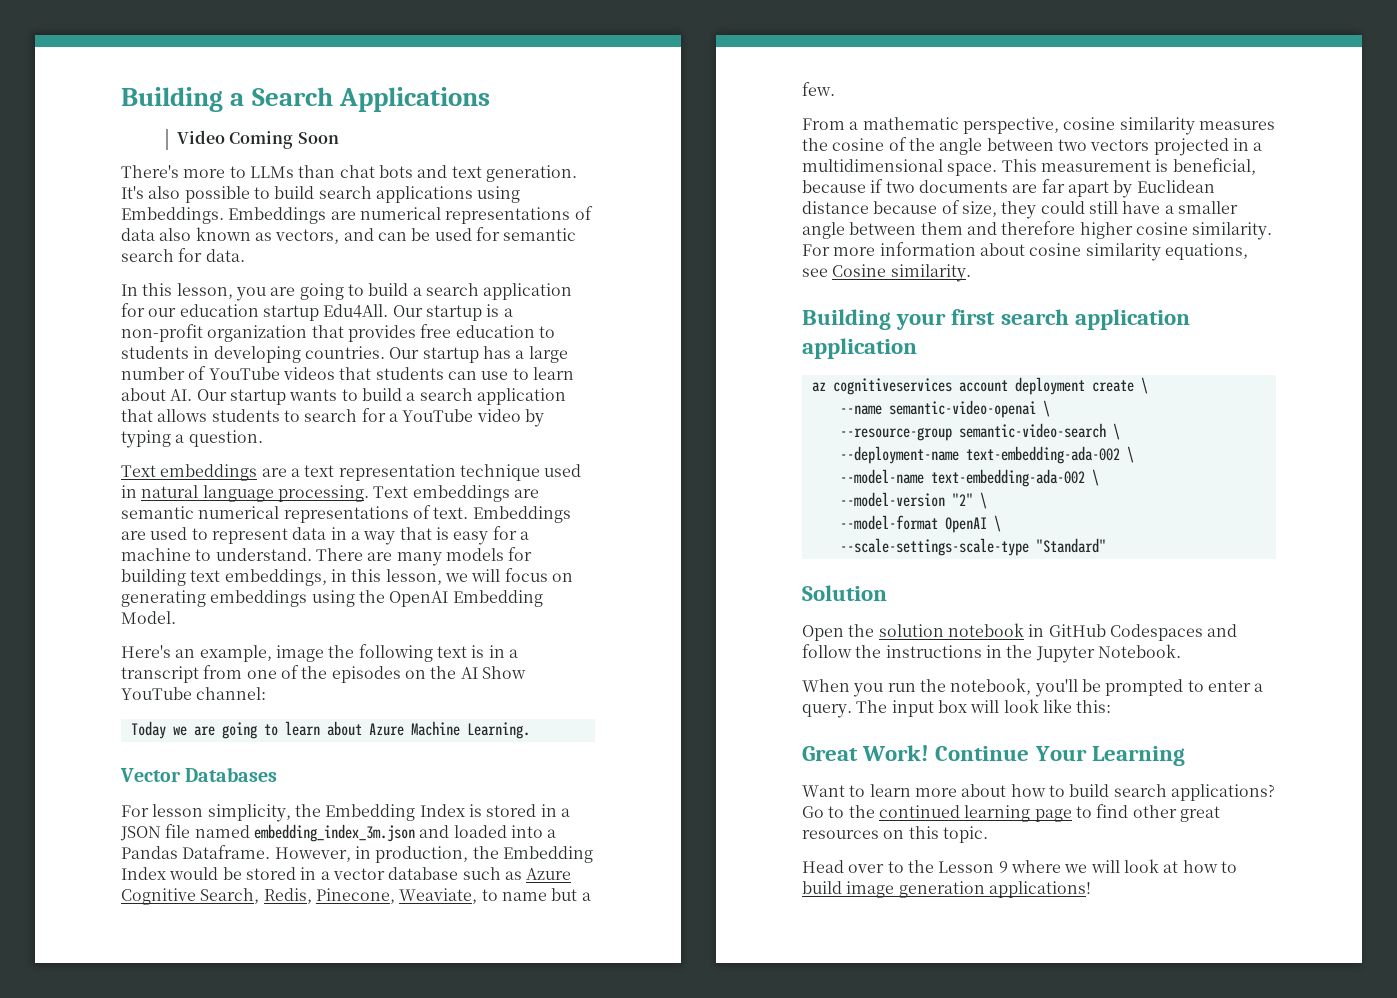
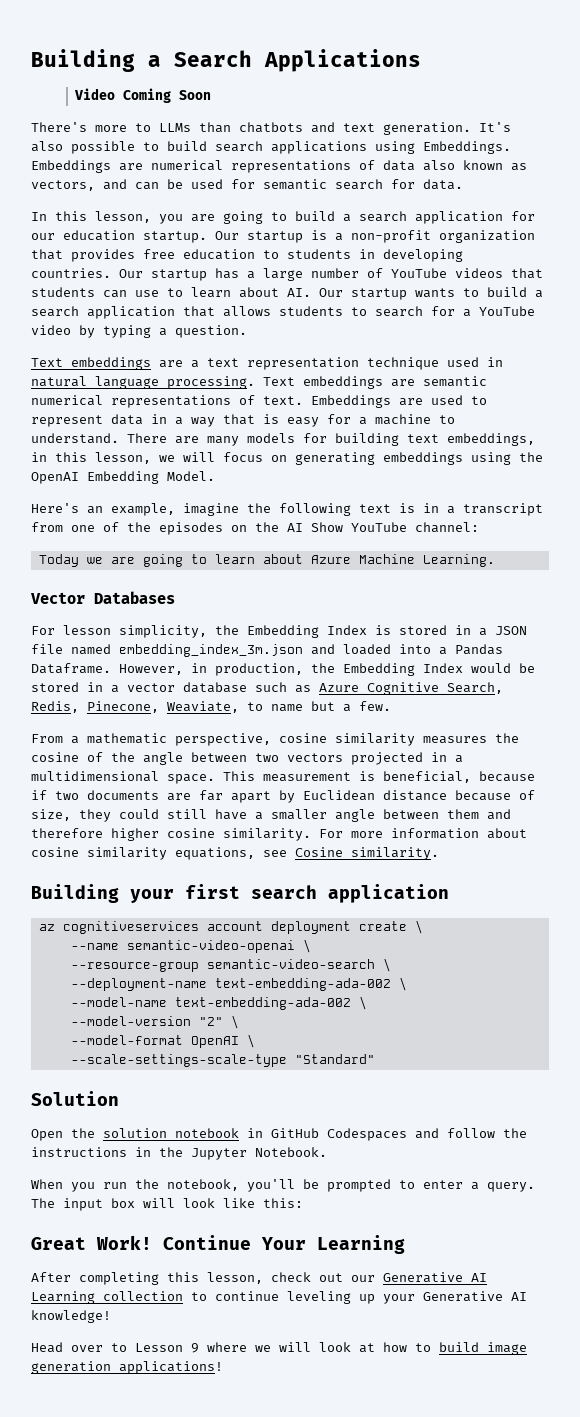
- There's more to LLMs than chat bots and text generation.
+ There's more to LLMs than chatbots and text generation.
- In this lesson, you are going to build a search application for our education startup Edu4All.
+ In this lesson, you are going to build a search application for our education startup.
- Here's an example, image the following text is in a transcript from one of the episodes on the AI Show YouTube channel:
+ Here's an example, imagine the following text is in a transcript from one of the episodes on the AI Show YouTube channel:
- Building your first search application application
+ Building your first search application
- Want to learn more about how to build search applications? Go to the continued learning page to find other great resources on this topic.
+ After completing this lesson, check out our Generative AI Learning collection to continue leveling up your Generative AI knowledge!
- Head over to the Lesson 9 where we will look at how to build image generation applications!
+ Head over to Lesson 9 where we will look at how to build image generation applications!

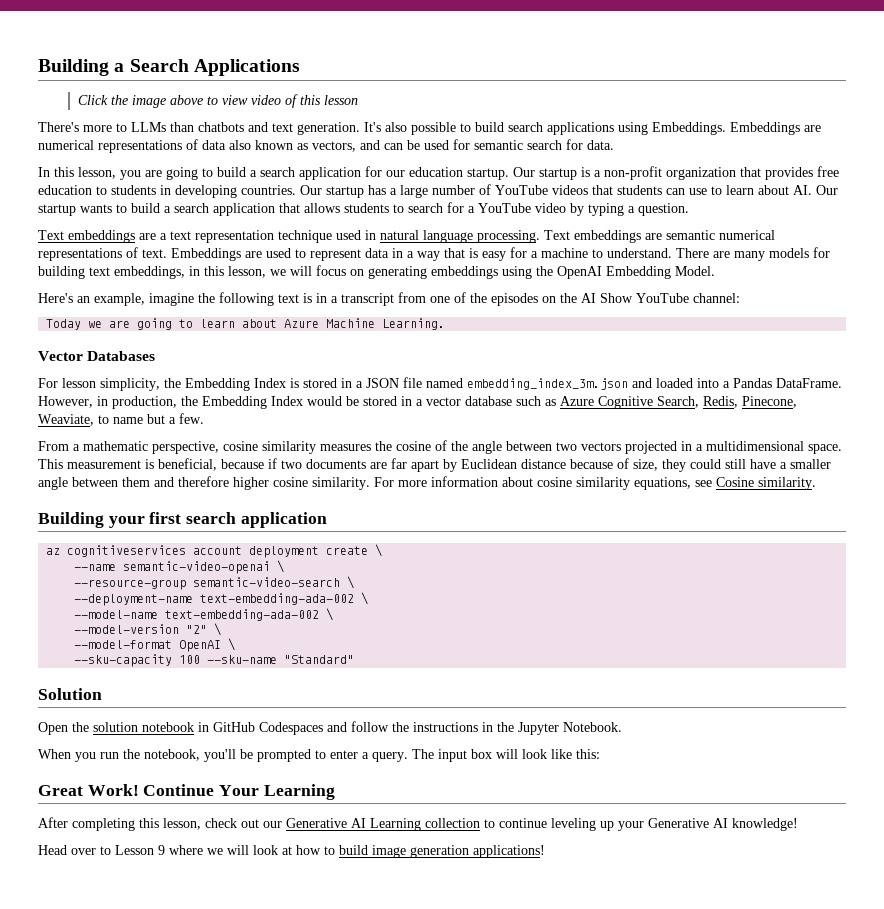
- Video Coming Soon
+ Click the image above to view video of this lesson
- For lesson simplicity, the Embedding Index is stored in a JSON file named embedding_index_3m.json and loaded into a Pandas Dataframe.
+ For lesson simplicity, the Embedding Index is stored in a JSON file named embedding_index_3m.json and loaded into a Pandas DataFrame.
- --scale-settings-scale-type "Standard"
+ --sku-capacity 100 --sku-name "Standard"

